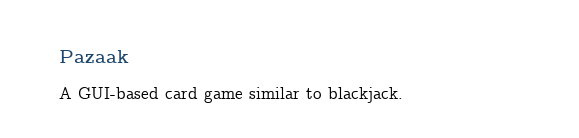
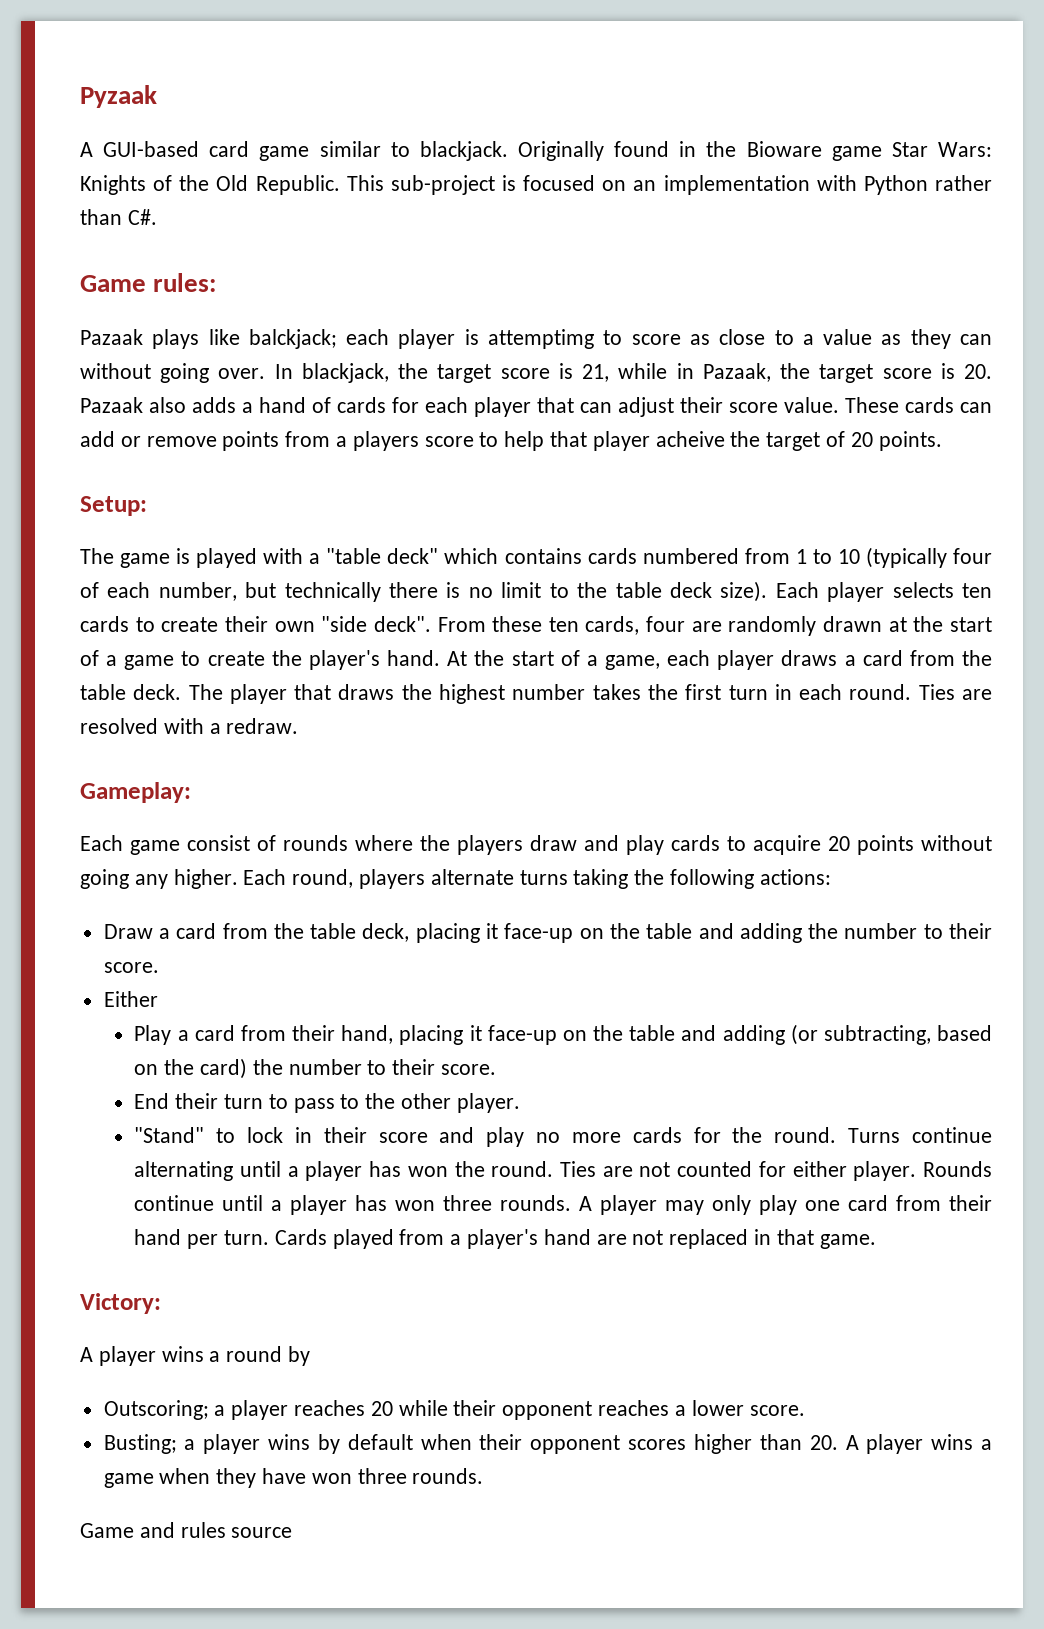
- Pazaak
+ Pyzaak
+ Originally found in the Bioware game Star Wars: Knights of the Old Republic. This sub-project is focused on an implementation with Python rather than C#.
+ Game rules:
+ Pazaak plays like balckjack; each player is attemptimg to score as close to a value as they can without going over. In blackjack, the target score is 21, while in Pazaak, the target score is 20. Pazaak also adds a hand of cards for each player that can adjust their score value. These cards can add or remove points from a players score to help that player acheive the target of 20 points.
+ Setup:
+ The game is played with a "table deck" which contains cards numbered from 1 to 10 (typically four of each number, but technically there is no limit to the table deck size). Each player selects ten cards to create their own "side deck". From these ten cards, four are randomly drawn at the start of a game to create the player's hand. At the start of a game, each player draws a card from the table deck. The player that draws the highest number takes the first turn in each round. Ties are resolved with a redraw.
+ Gameplay:
+ Each game consist of rounds where the players draw and play cards to acquire 20 points without going any higher. Each round, players alternate turns taking the following actions:
+ Draw a card from the table deck, placing it face-up on the table and adding the number to their score.
+ Either
+ Play a card from their hand, placing it face-up on the table and adding (or subtracting, based on the card) the number to their score.
+ End their turn to pass to the other player.
+ "Stand" to lock in their score and play no more cards for the round. Turns continue alternating until a player has won the round. Ties are not counted for either player. Rounds continue until a player has won three rounds. A player may only play one card from their hand per turn. Cards played from a player's hand are not replaced in that game.
+ Victory:
+ A player wins a round by
+ Outscoring; a player reaches 20 while their opponent reaches a lower score.
+ Busting; a player wins by default when their opponent scores higher than 20. A player wins a game when they have won three rounds.
+ Game and rules source

